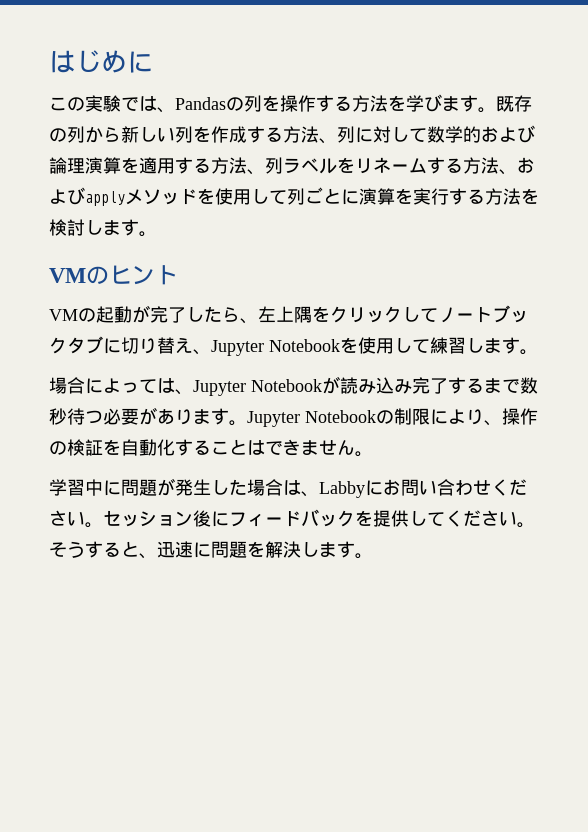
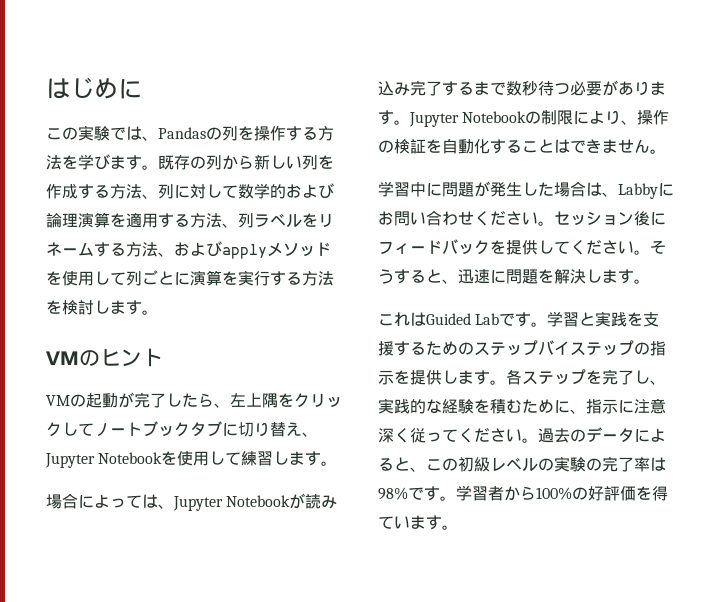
+ これはGuided Labです。学習と実践を支援するためのステップバイステップの指示を提供します。各ステップを完了し、実践的な経験を積むために、指示に注意深く従ってください。過去のデータによると、この初級レベルの実験の完了率は98%です。学習者から100%の好評価を得ています。

